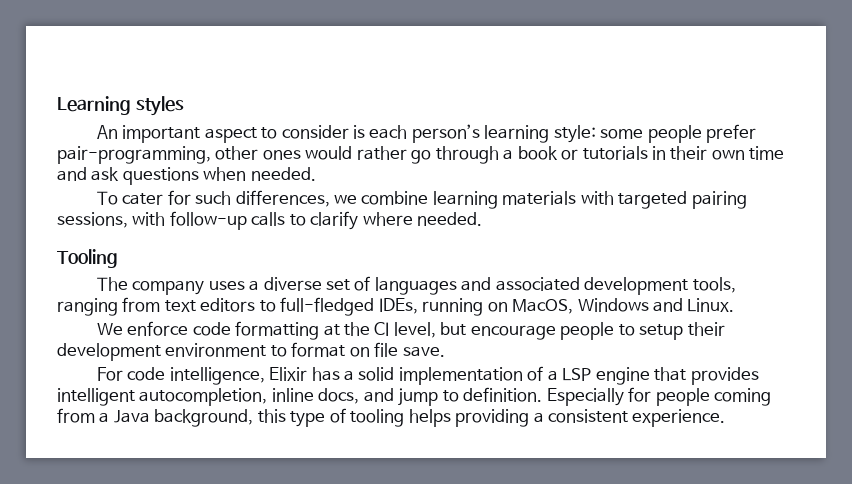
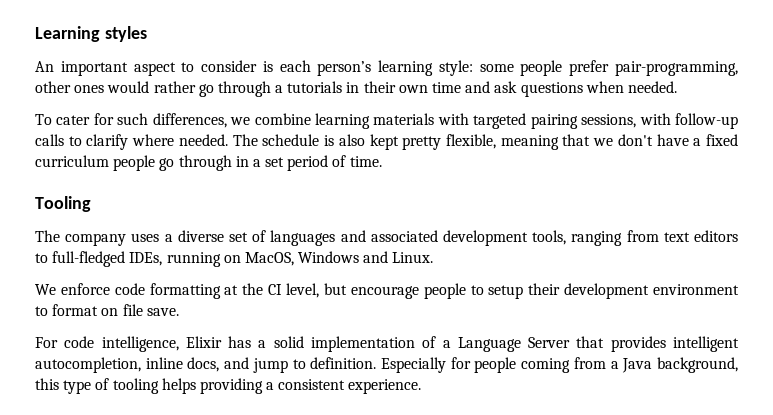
- An important aspect to consider is each person’s learning style: some people prefer pair-programming, other ones would rather go through a book or tutorials in their own time and ask questions when needed.
+ An important aspect to consider is each person’s learning style: some people prefer pair-programming, other ones would rather go through a tutorials in their own time and ask questions when needed.
+ The schedule is also kept pretty flexible, meaning that we don't have a fixed curriculum people go through in a set period of time.
- For code intelligence, Elixir has a solid implementation of a LSP engine that provides intelligent autocompletion, inline docs, and jump to definition.
+ For code intelligence, Elixir has a solid implementation of a Language Server that provides intelligent autocompletion, inline docs, and jump to definition.

